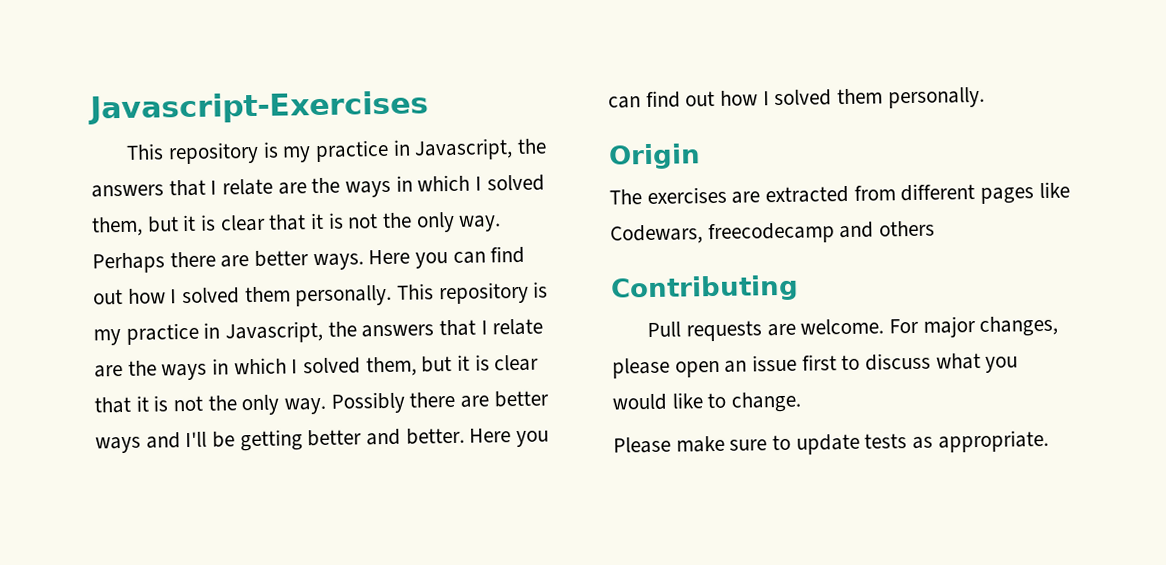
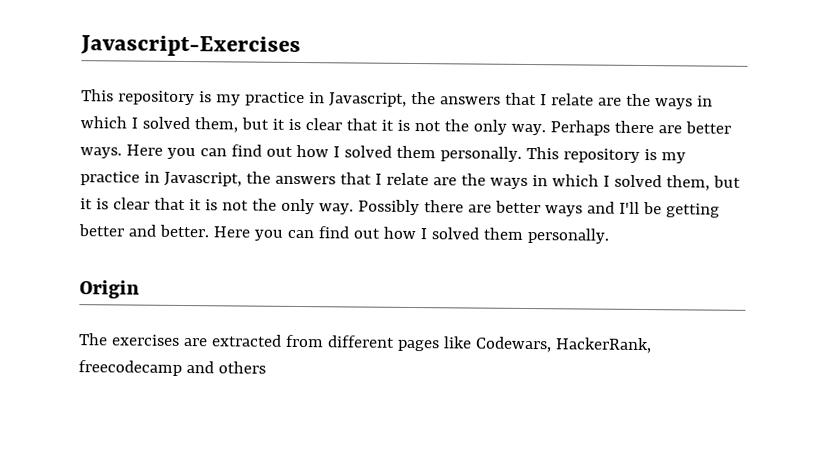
- The exercises are extracted from different pages like Codewars, freecodecamp and others
+ The exercises are extracted from different pages like Codewars, HackerRank, freecodecamp and others
- Contributing
- Pull requests are welcome. For major changes, please open an issue first to discuss what you would like to change.
- Please make sure to update tests as appropriate.

